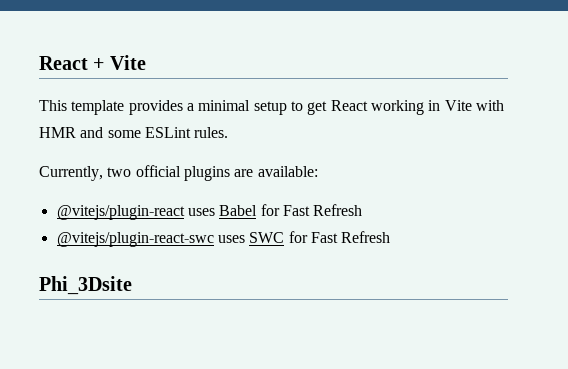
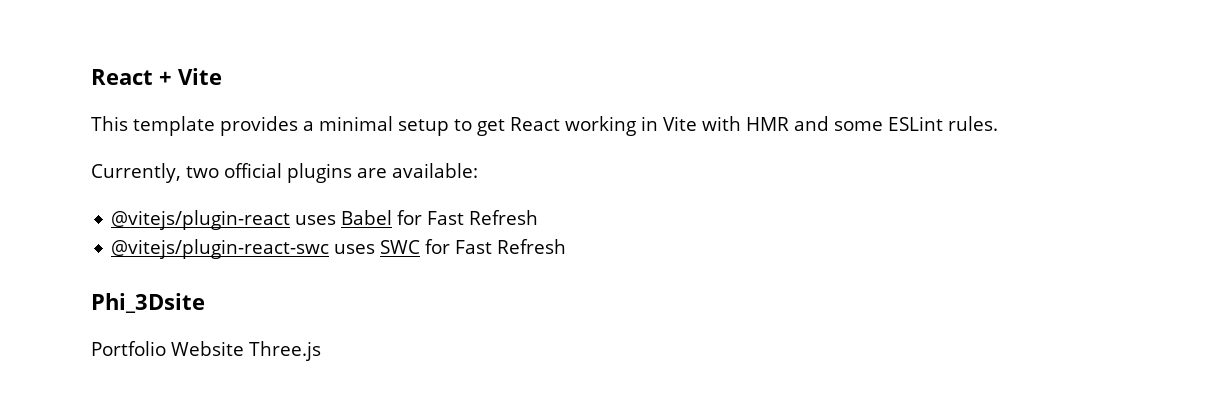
+ Portfolio Website Three.js

